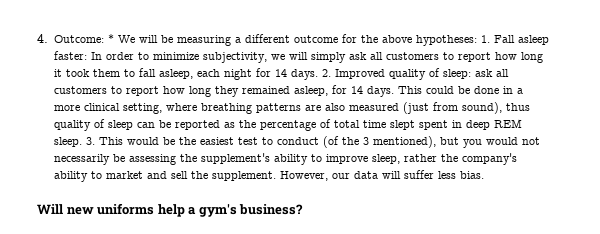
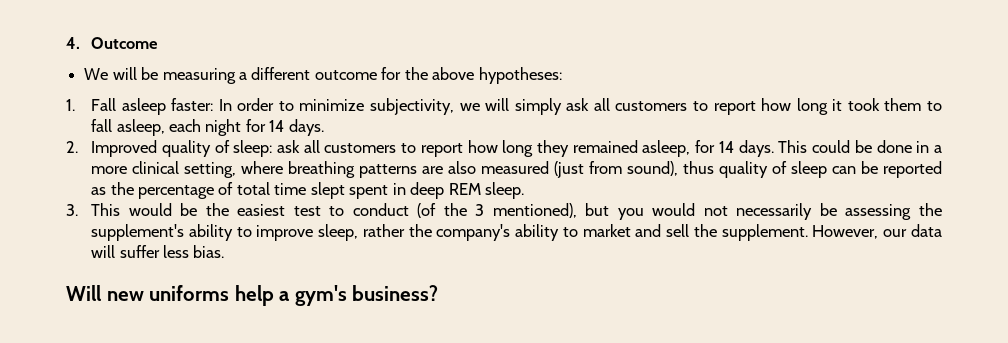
- 4. Outcome: * We will be measuring a different outcome for the above hypotheses: 1. Fall asleep faster: In order to minimize subjectivity, we will simply ask all customers to report how long it took them to fall asleep, each night for 14 days. 2. Improved quality of sleep: ask all customers to report how long they remained asleep, for 14 days.
+ 4. Outcome
+ We will be measuring a different outcome for the above hypotheses:
+ 1. Fall asleep faster: In order to minimize subjectivity, we will simply ask all customers to report how long it took them to fall asleep, each night for 14 days.
+ 2. Improved quality of sleep: ask all customers to report how long they remained asleep, for 14 days.
- This could be done in a more clinical setting, where breathing patterns are also measured (just from sound), thus quality of sleep can be reported as the percentage of total time slept spent in deep REM sleep. 3. This would be the easiest test to conduct (of the 3 mentioned), but you would not necessarily be assessing the supplement's ability to improve sleep, rather the company's ability to market and sell the supplement.
+ This could be done in a more clinical setting, where breathing patterns are also measured (just from sound), thus quality of sleep can be reported as the percentage of total time slept spent in deep REM sleep.
+ 3. This would be the easiest test to conduct (of the 3 mentioned), but you would not necessarily be assessing the supplement's ability to improve sleep, rather the company's ability to market and sell the supplement.

